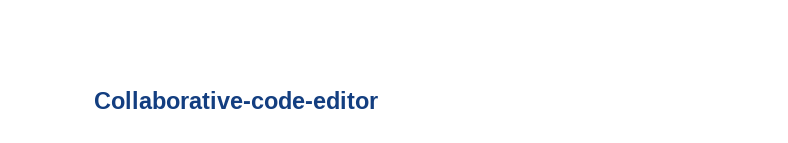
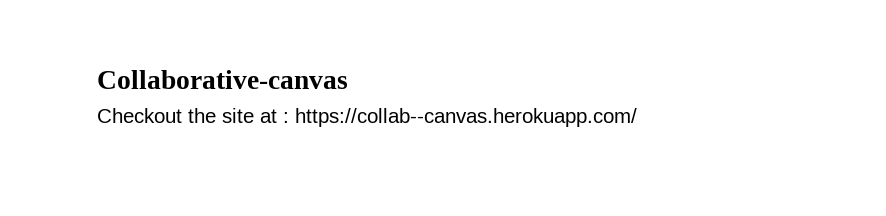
- Collaborative-code-editor
+ Collaborative-canvas
+ Checkout the site at : https://collab--canvas.herokuapp.com/

